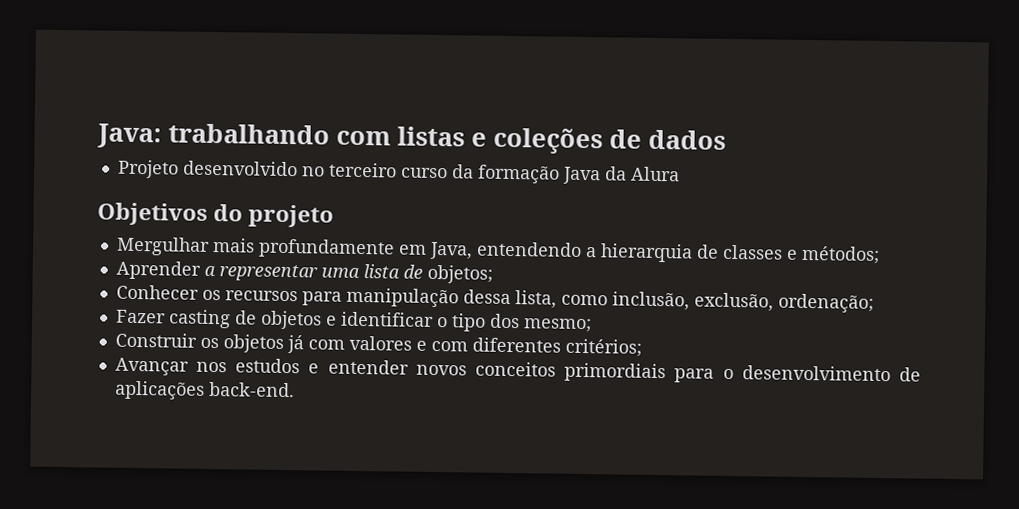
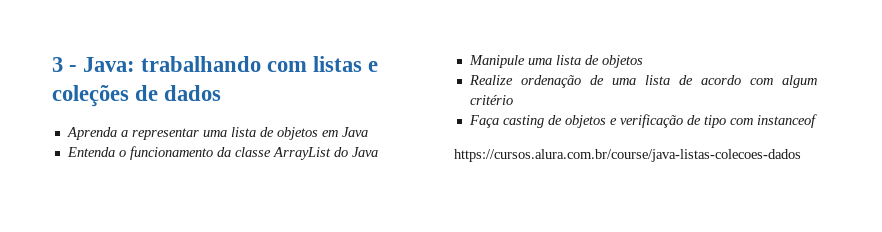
- Java: trabalhando com listas e coleções de dados
+ 3 - Java: trabalhando com listas e coleções de dados
- Projeto desenvolvido no terceiro curso da formação Java da Alura
- Objetivos do projeto
- Mergulhar mais profundamente em Java, entendendo a hierarquia de classes e métodos;
- Aprender a representar uma lista de objetos;
- Conhecer os recursos para manipulação dessa lista, como inclusão, exclusão, ordenação;
- Fazer casting de objetos e identificar o tipo dos mesmo;
- Construir os objetos já com valores e com diferentes critérios;
- Avançar nos estudos e entender novos conceitos primordiais para o desenvolvimento de aplicações back-end.
+ Aprenda a representar uma lista de objetos em Java
+ Entenda o funcionamento da classe ArrayList do Java
+ Manipule uma lista de objetos
+ Realize ordenação de uma lista de acordo com algum critério
+ Faça casting de objetos e verificação de tipo com instanceof
+ https://cursos.alura.com.br/course/java-listas-colecoes-dados

